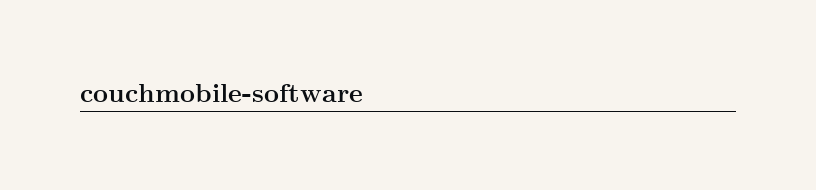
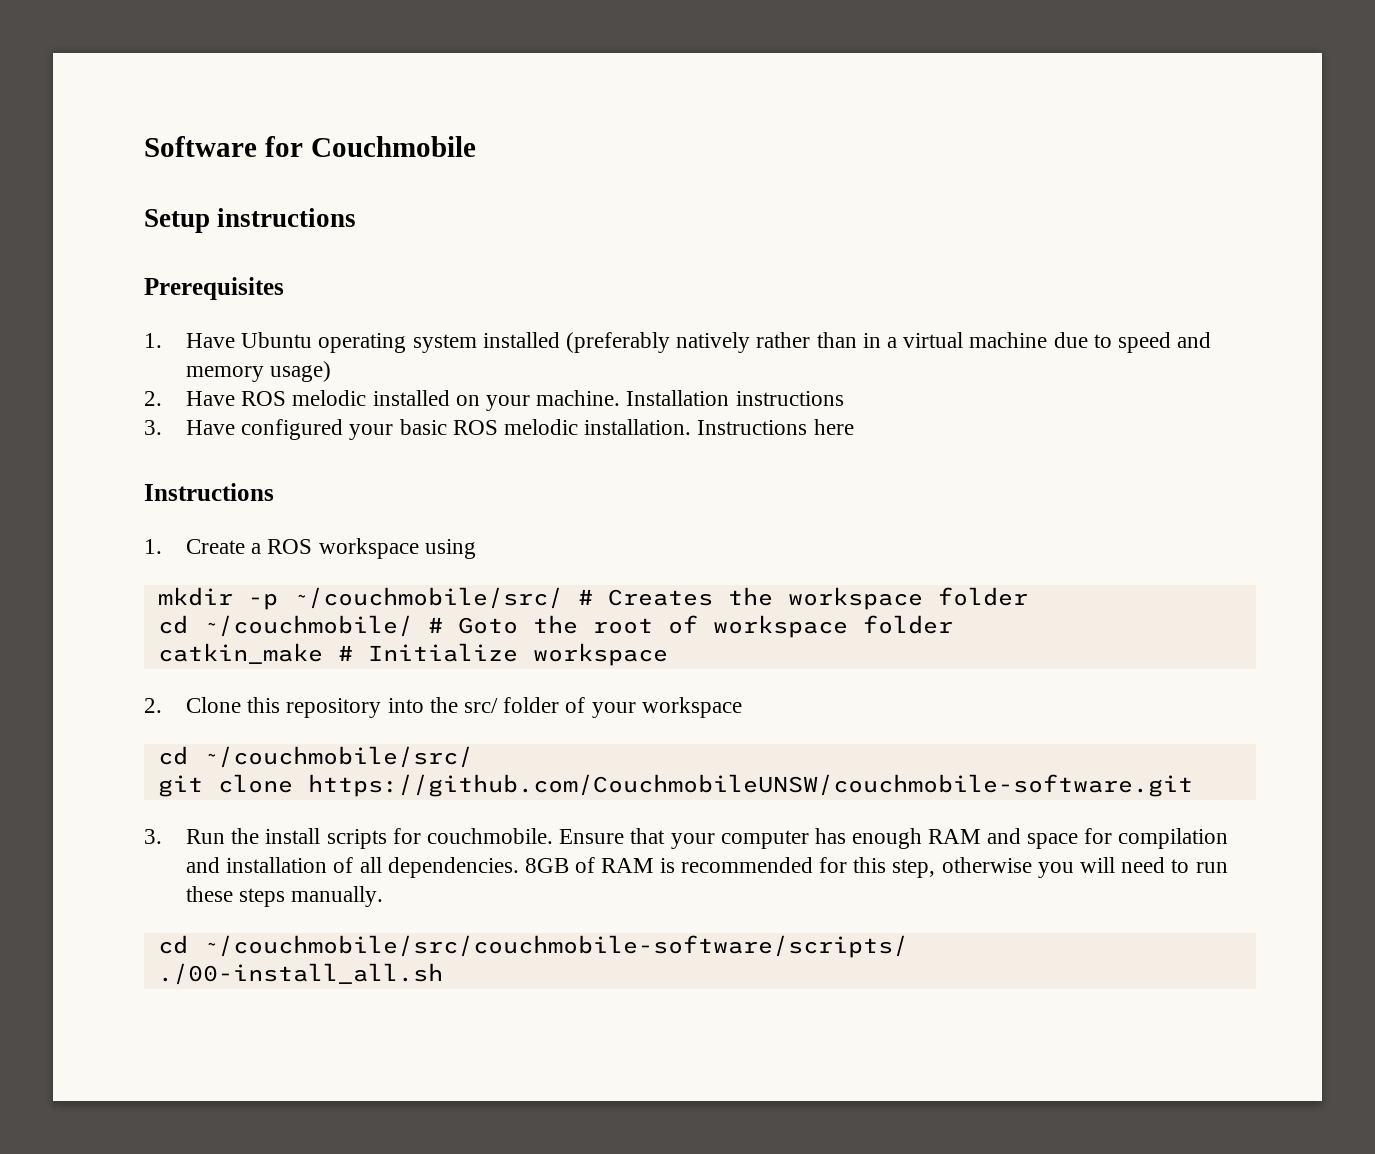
- couchmobile-software
+ Software for Couchmobile
+ Setup instructions
+ Prerequisites
+ 1. Have Ubuntu operating system installed (preferably natively rather than in a virtual machine due to speed and memory usage)
+ 2. Have ROS melodic installed on your machine. Installation instructions
+ 3. Have configured your basic ROS melodic installation. Instructions here
+ Instructions
+ 1. Create a ROS workspace using
+ mkdir -p ~/couchmobile/src/ # Creates the workspace folder
+ cd ~/couchmobile/ # Goto the root of workspace folder
+ catkin_make # Initialize workspace
+ 2. Clone this repository into the src/ folder of your workspace
+ cd ~/couchmobile/src/
+ git clone https://github.com/CouchmobileUNSW/couchmobile-software.git
+ 3. Run the install scripts for couchmobile. Ensure that your computer has enough RAM and space for compilation and installation of all dependencies. 8GB of RAM is recommended for this step, otherwise you will need to run these steps manually.
+ cd ~/couchmobile/src/couchmobile-software/scripts/
+ ./00-install_all.sh

